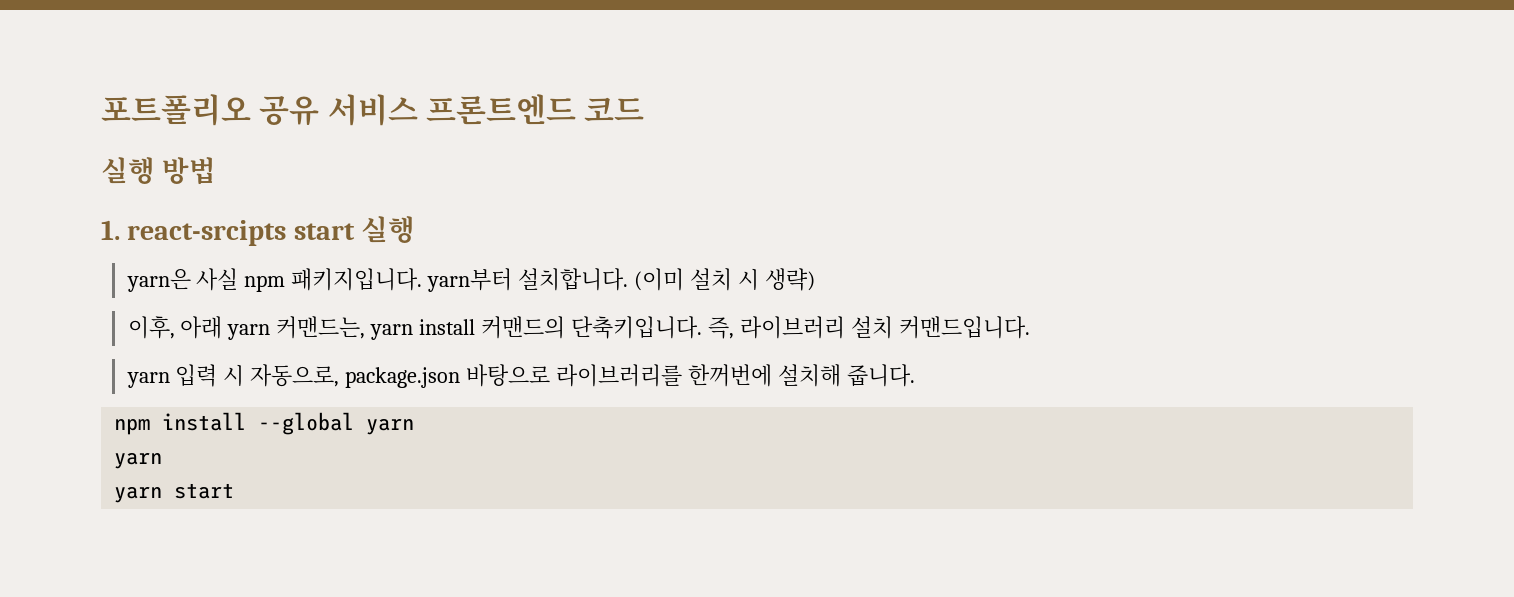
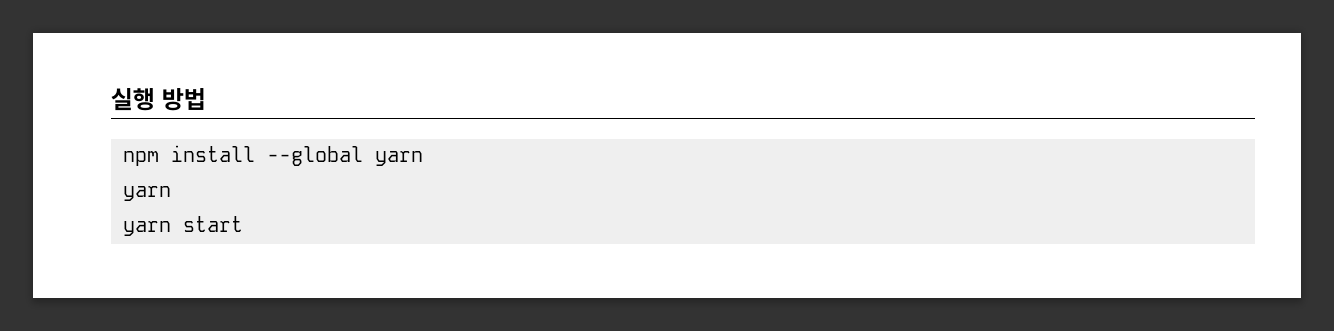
- 포트폴리오 공유 서비스 프론트엔드 코드
  실행 방법
- 1. react-srcipts start 실행
- yarn은 사실 npm 패키지입니다. yarn부터 설치합니다. (이미 설치 시 생략)
- 이후, 아래 yarn 커맨드는, yarn install 커맨드의 단축키입니다. 즉, 라이브러리 설치 커맨드입니다.
- yarn 입력 시 자동으로, package.json 바탕으로 라이브러리를 한꺼번에 설치해 줍니다.

